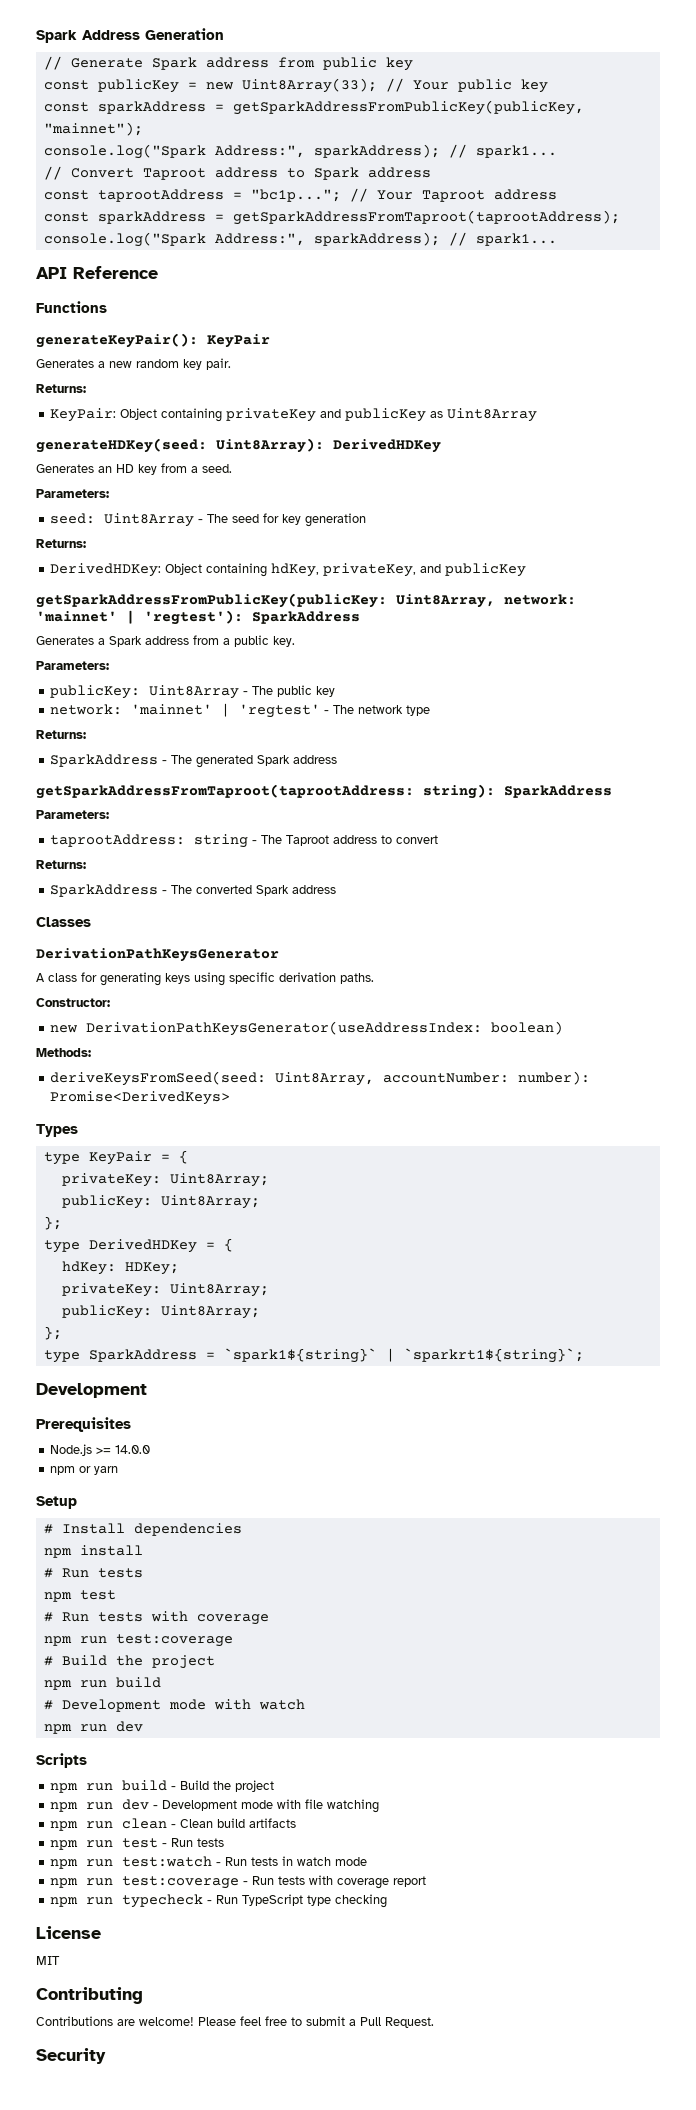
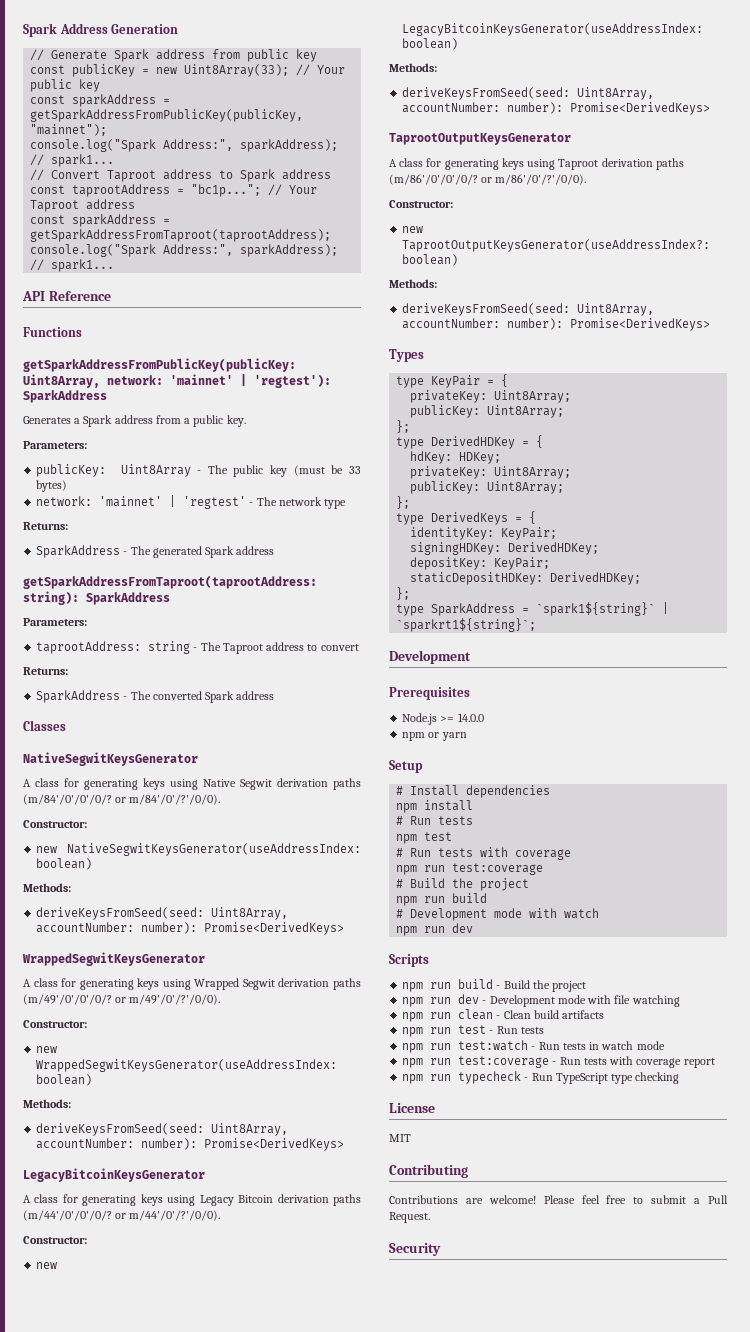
- generateKeyPair(): KeyPair
- Generates a new random key pair.
- Returns:
- KeyPair: Object containing privateKey and publicKey as Uint8Array
- generateHDKey(seed: Uint8Array): DerivedHDKey
- Generates an HD key from a seed.
- Parameters:
- seed: Uint8Array - The seed for key generation
- Returns:
- DerivedHDKey: Object containing hdKey, privateKey, and publicKey
- publicKey: Uint8Array - The public key
+ publicKey: Uint8Array - The public key (must be 33 bytes)
- DerivationPathKeysGenerator
- A class for generating keys using specific derivation paths.
+ NativeSegwitKeysGenerator
+ A class for generating keys using Native Segwit derivation paths (m/84'/0'/0'/0/? or m/84'/0'/?'/0/0).
  Constructor:
- new DerivationPathKeysGenerator(useAddressIndex: boolean)
+ new NativeSegwitKeysGenerator(useAddressIndex: boolean)
+ Methods:
+ deriveKeysFromSeed(seed: Uint8Array, accountNumber: number): Promise<DerivedKeys>
+ WrappedSegwitKeysGenerator
+ A class for generating keys using Wrapped Segwit derivation paths (m/49'/0'/0'/0/? or m/49'/0'/?'/0/0).
+ Constructor:
+ new WrappedSegwitKeysGenerator(useAddressIndex: boolean)
+ Methods:
+ deriveKeysFromSeed(seed: Uint8Array, accountNumber: number): Promise<DerivedKeys>
+ LegacyBitcoinKeysGenerator
+ A class for generating keys using Legacy Bitcoin derivation paths (m/44'/0'/0'/0/? or m/44'/0'/?'/0/0).
+ Constructor:
+ new LegacyBitcoinKeysGenerator(useAddressIndex: boolean)
+ Methods:
+ deriveKeysFromSeed(seed: Uint8Array, accountNumber: number): Promise<DerivedKeys>
+ TaprootOutputKeysGenerator
+ A class for generating keys using Taproot derivation paths (m/86'/0'/0'/0/? or m/86'/0'/?'/0/0).
+ Constructor:
+ new TaprootOutputKeysGenerator(useAddressIndex?: boolean)
+ type DerivedKeys = {
+ identityKey: KeyPair;
+ signingHDKey: DerivedHDKey;
+ depositKey: KeyPair;
+ staticDepositHDKey: DerivedHDKey;
+ };

